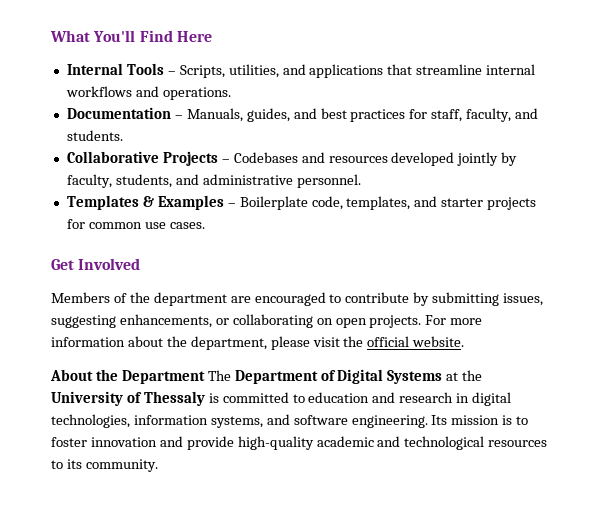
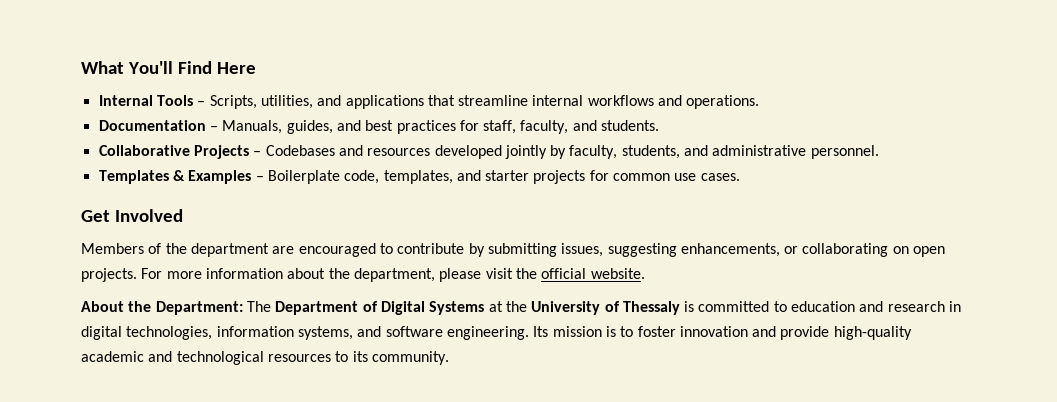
- About the Department The Department of Digital Systems at the University of Thessaly is committed to education and research in digital technologies, information systems, and software engineering.
+ About the Department: The Department of Digital Systems at the University of Thessaly is committed to education and research in digital technologies, information systems, and software engineering.

